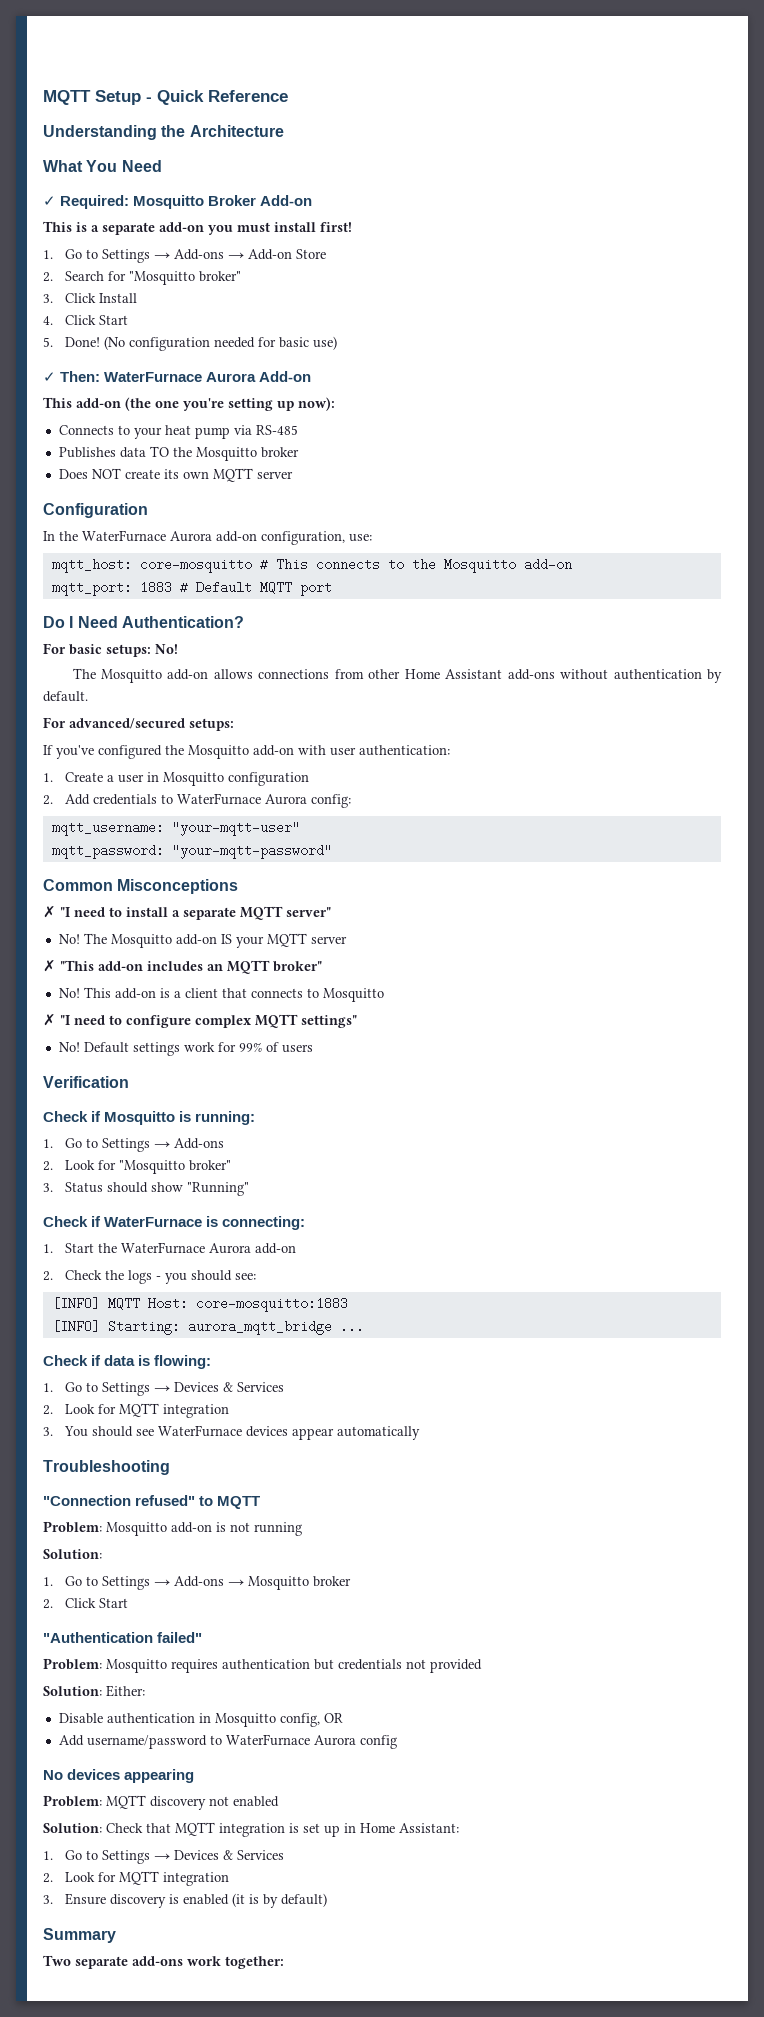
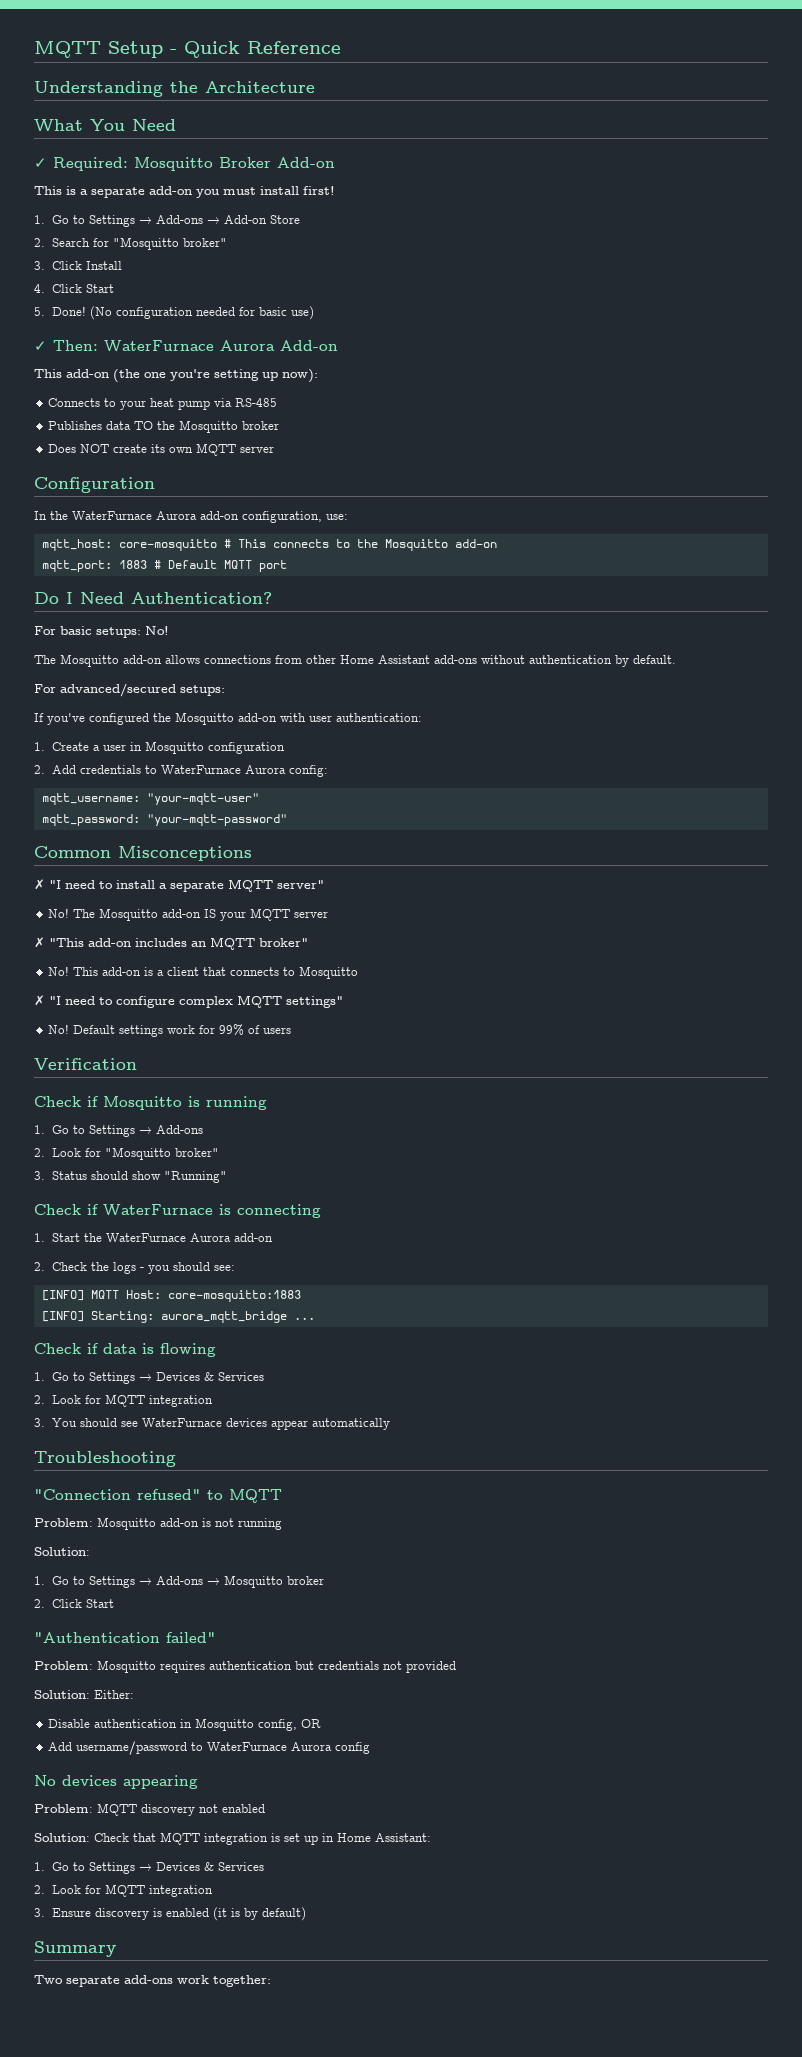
- Check if Mosquitto is running:
+ Check if Mosquitto is running
- Check if WaterFurnace is connecting:
+ Check if WaterFurnace is connecting
- Check if data is flowing:
+ Check if data is flowing

